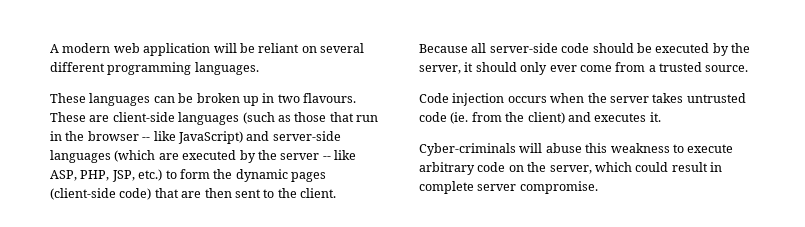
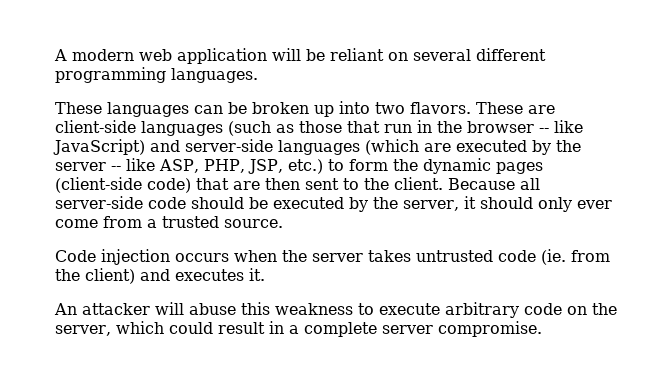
- These languages can be broken up in two flavours.
+ These languages can be broken up into two flavors.
- Cyber-criminals will abuse this weakness to execute arbitrary code on the server, which could result in complete server compromise.
+ An attacker will abuse this weakness to execute arbitrary code on the server, which could result in a complete server compromise.

